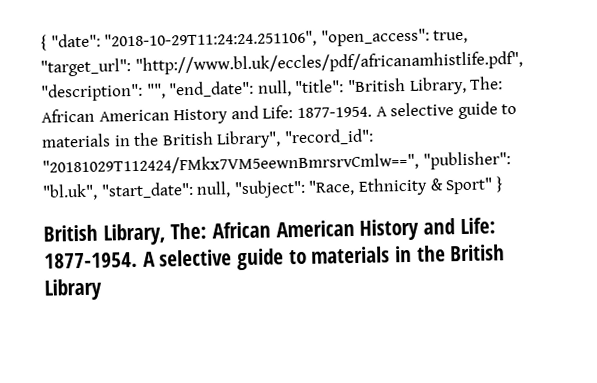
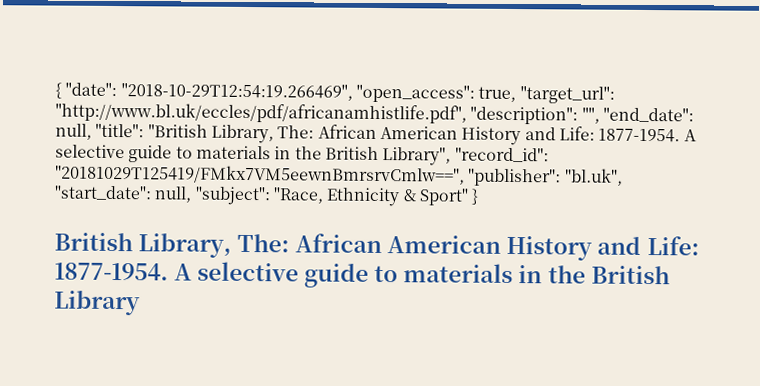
- { "date": "2018-10-29T11:24:24.251106", "open_access": true, "target_url": "http://www.bl.uk/eccles/pdf/africanamhistlife.pdf", "description": "", "end_date": null, "title": "British Library, The: African American History and Life: 1877-1954.
+ { "date": "2018-10-29T12:54:19.266469", "open_access": true, "target_url": "http://www.bl.uk/eccles/pdf/africanamhistlife.pdf", "description": "", "end_date": null, "title": "British Library, The: African American History and Life: 1877-1954.
- A selective guide to materials in the British Library", "record_id": "20181029T112424/FMkx7VM5eewnBmrsrvCmlw==", "publisher": "bl.uk", "start_date": null, "subject": "Race, Ethnicity & Sport" }
+ A selective guide to materials in the British Library", "record_id": "20181029T125419/FMkx7VM5eewnBmrsrvCmlw==", "publisher": "bl.uk", "start_date": null, "subject": "Race, Ethnicity & Sport" }

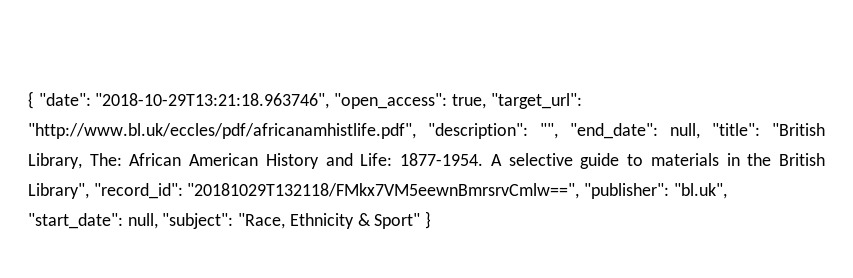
- { "date": "2018-10-29T12:54:19.266469", "open_access": true, "target_url": "http://www.bl.uk/eccles/pdf/africanamhistlife.pdf", "description": "", "end_date": null, "title": "British Library, The: African American History and Life: 1877-1954.
+ { "date": "2018-10-29T13:21:18.963746", "open_access": true, "target_url": "http://www.bl.uk/eccles/pdf/africanamhistlife.pdf", "description": "", "end_date": null, "title": "British Library, The: African American History and Life: 1877-1954.
- A selective guide to materials in the British Library", "record_id": "20181029T125419/FMkx7VM5eewnBmrsrvCmlw==", "publisher": "bl.uk", "start_date": null, "subject": "Race, Ethnicity & Sport" }
+ A selective guide to materials in the British Library", "record_id": "20181029T132118/FMkx7VM5eewnBmrsrvCmlw==", "publisher": "bl.uk", "start_date": null, "subject": "Race, Ethnicity & Sport" }
- British Library, The: African American History and Life: 1877-1954. A selective guide to materials in the British Library

